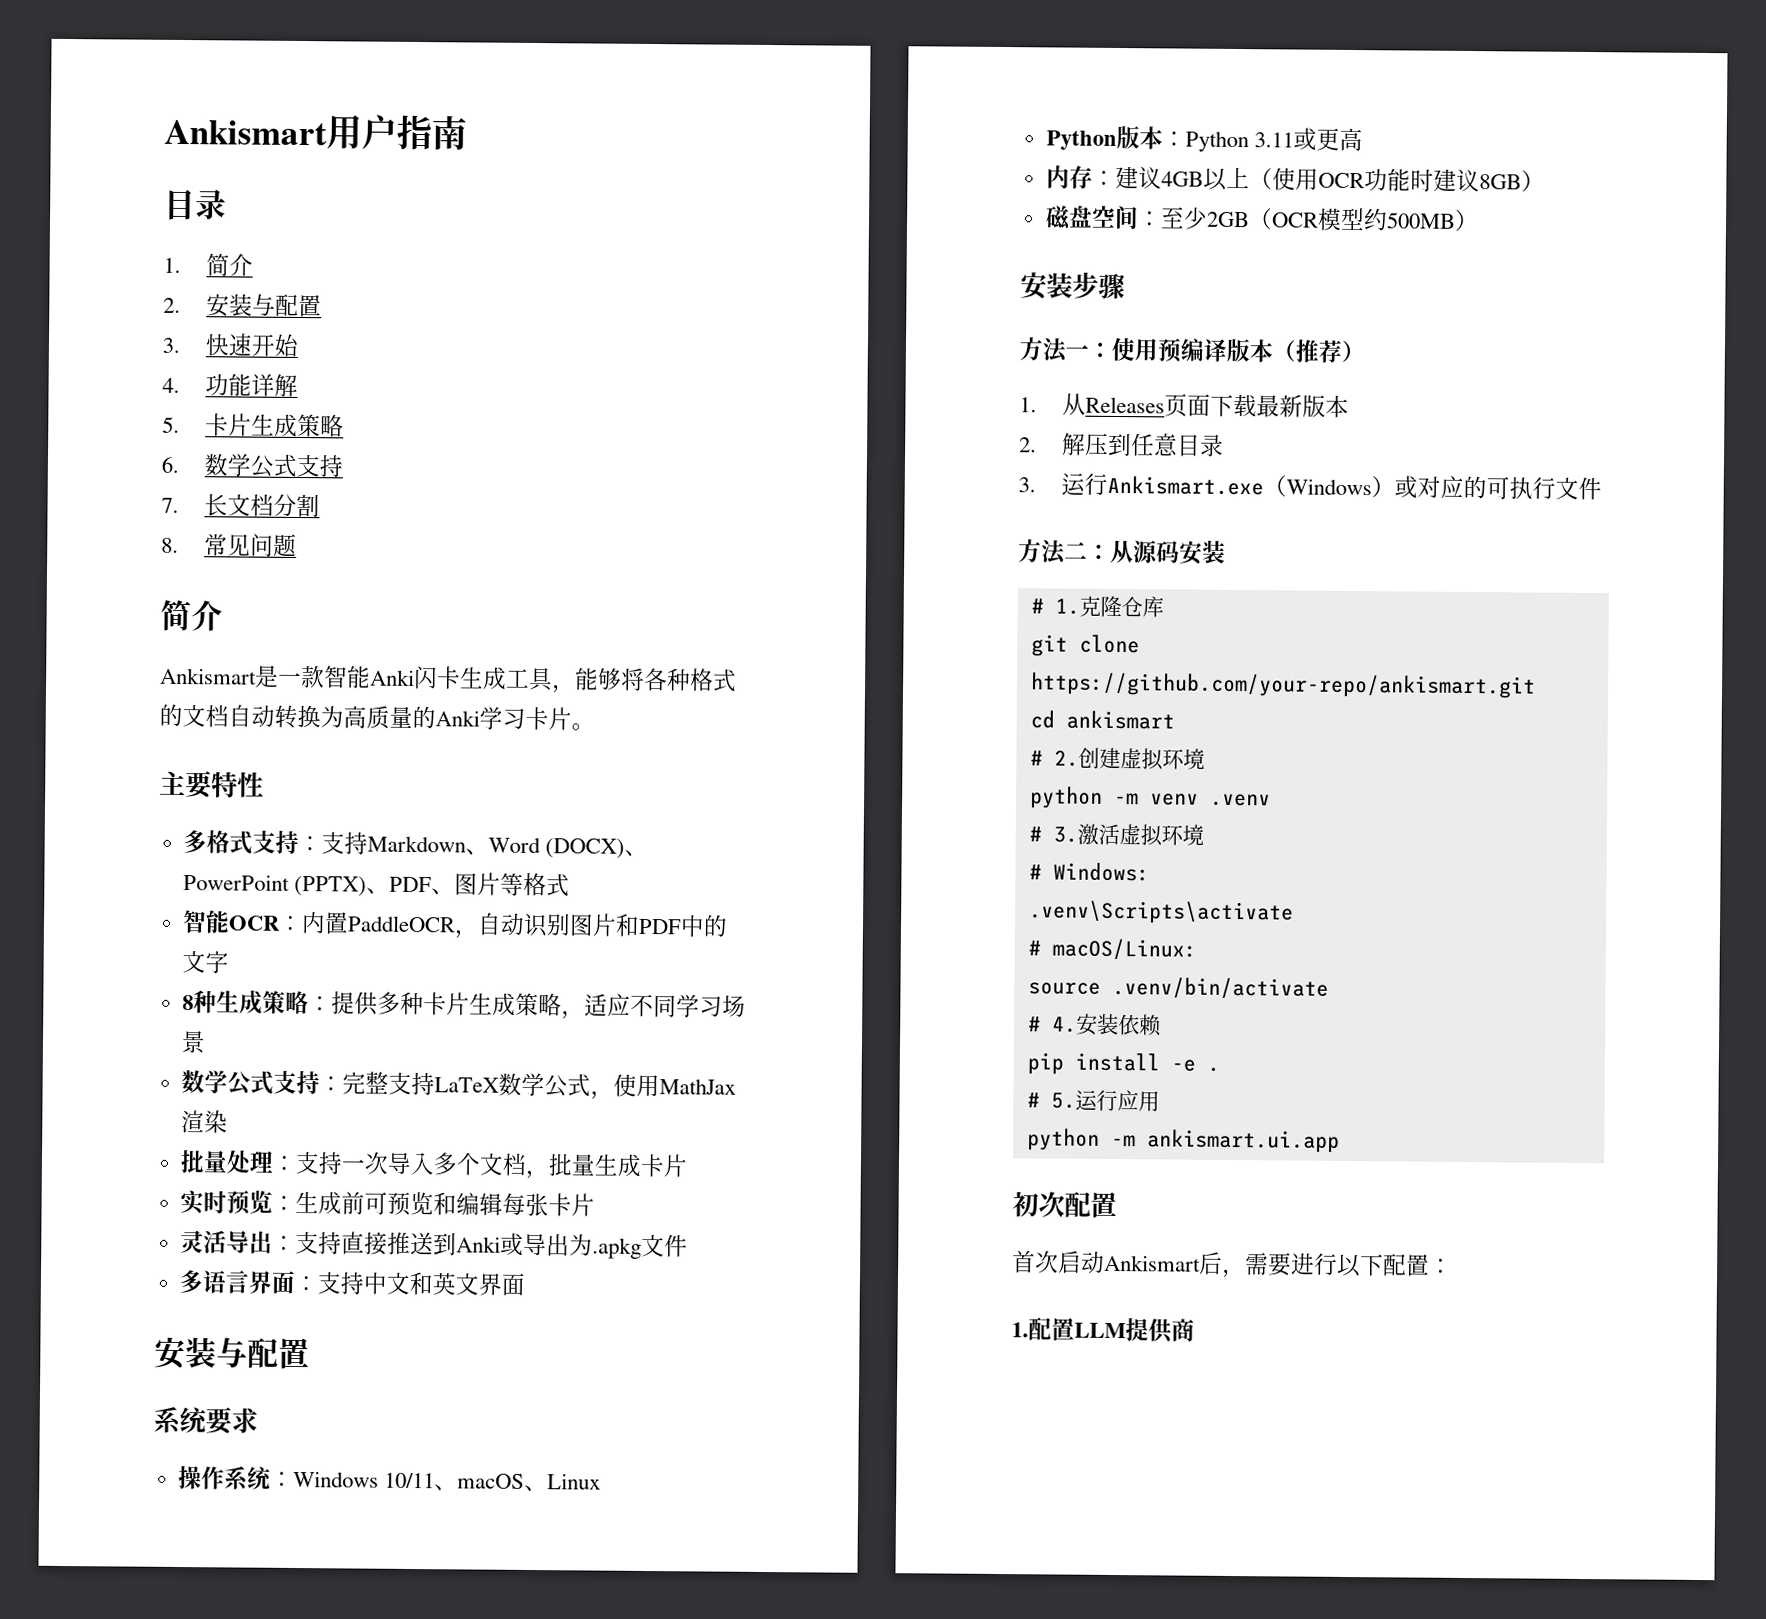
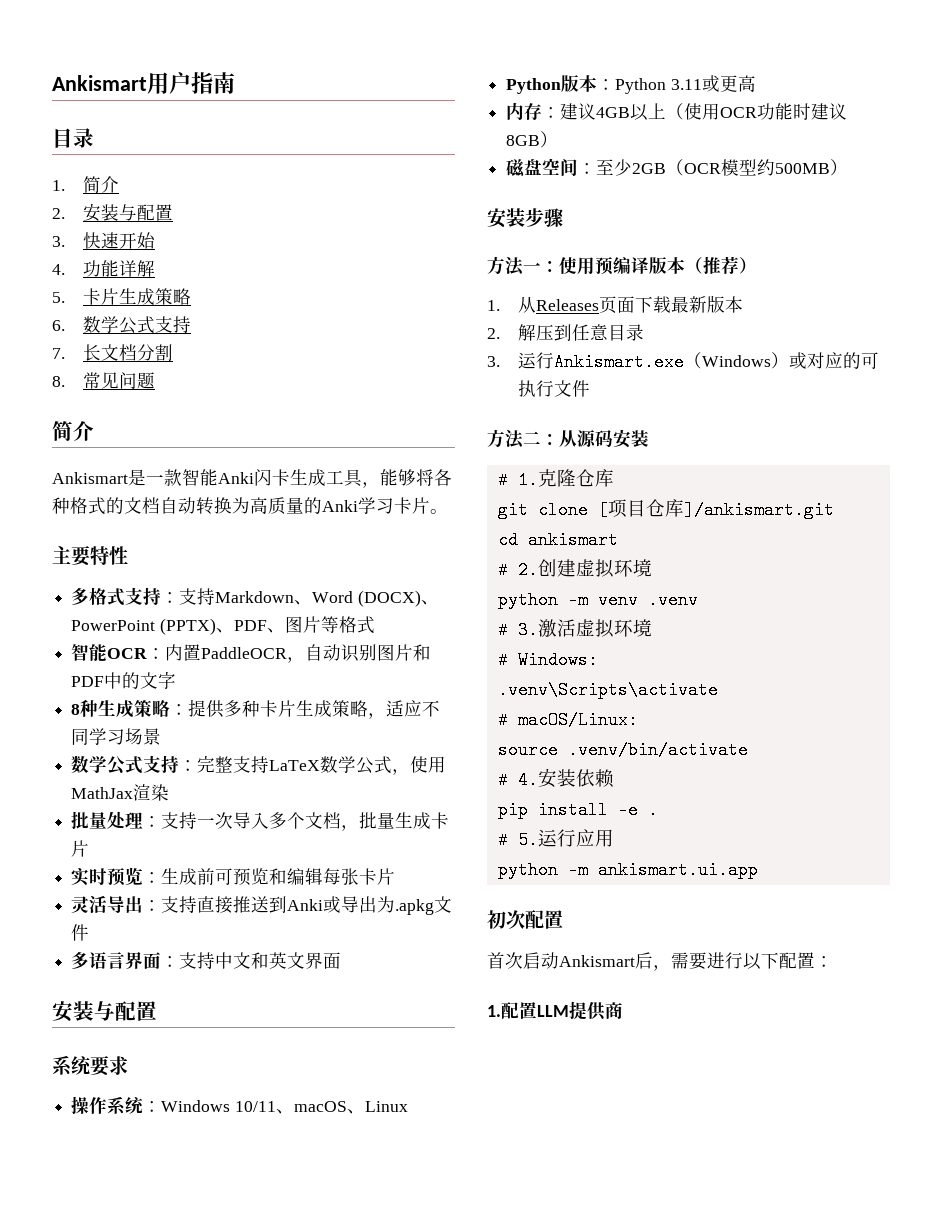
- git clone https://github.com/your-repo/ankismart.git
+ git clone [项目仓库]/ankismart.git

